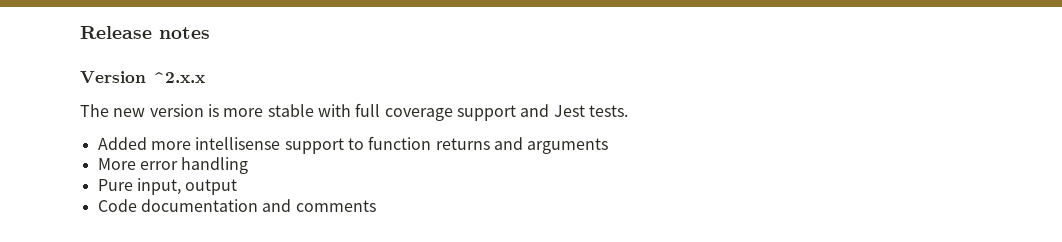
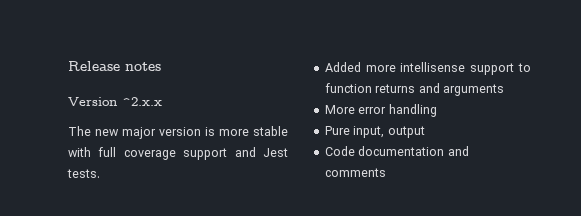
- The new version is more stable with full coverage support and Jest tests.
+ The new major version is more stable with full coverage support and Jest tests.

